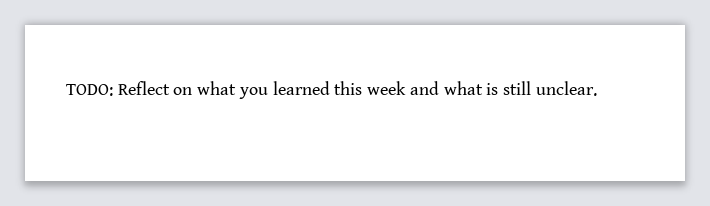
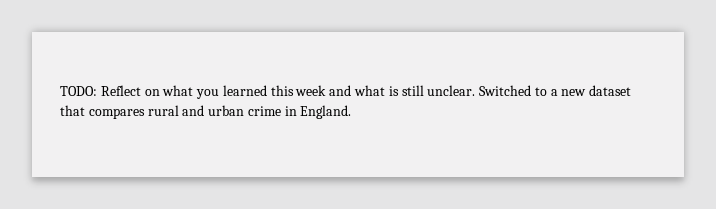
+ Switched to a new dataset that compares rural and urban crime in England.

